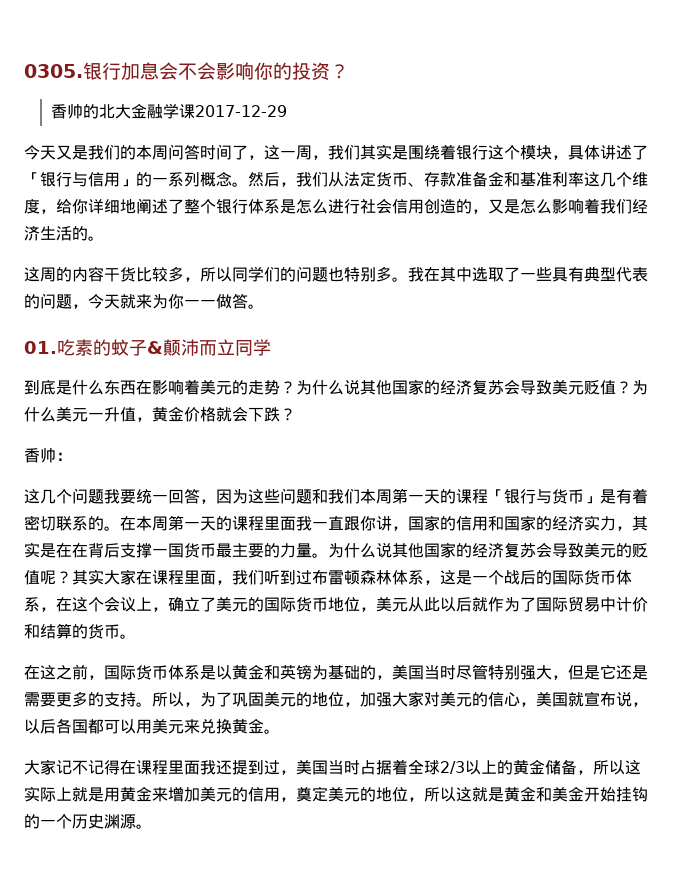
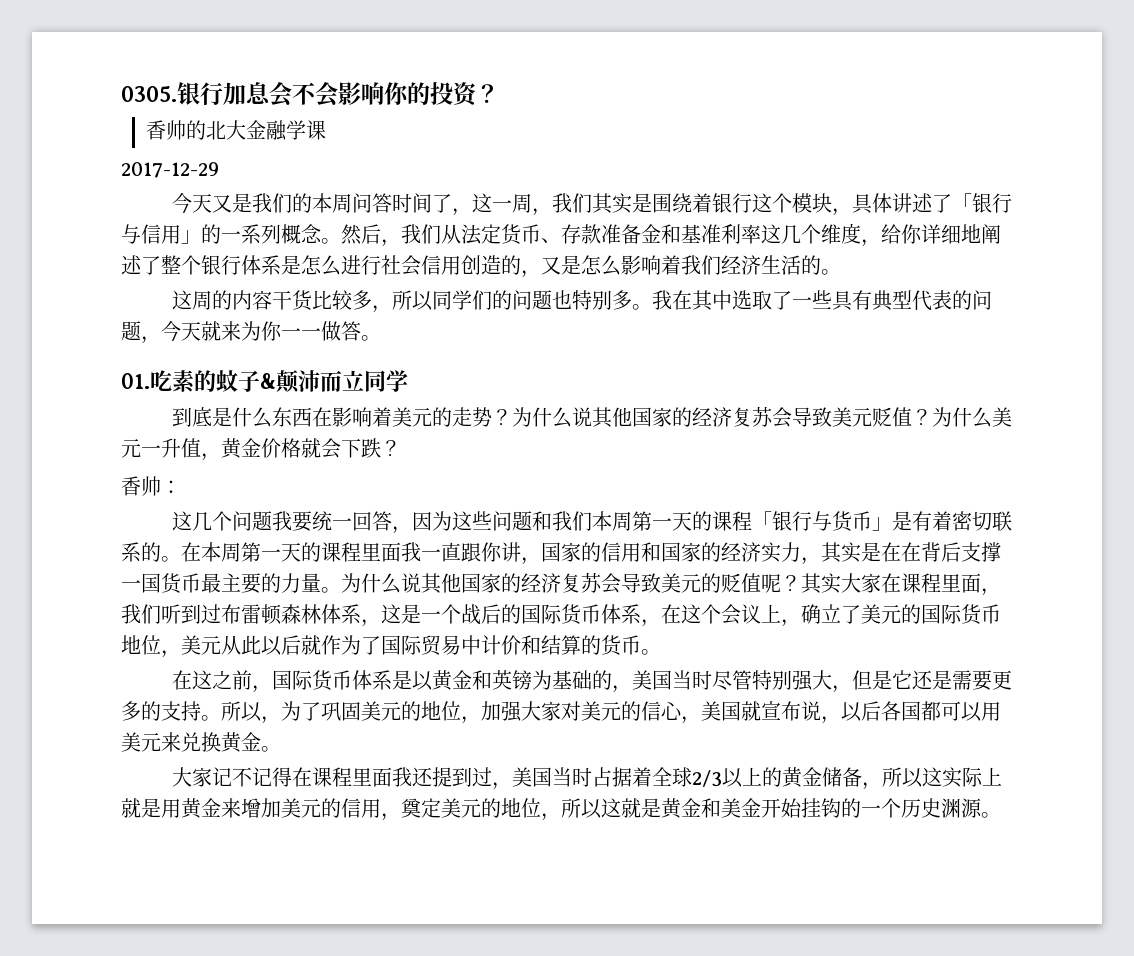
- 香帅的北大金融学课2017-12-29
+ 香帅的北大金融学课
+ 2017-12-29

